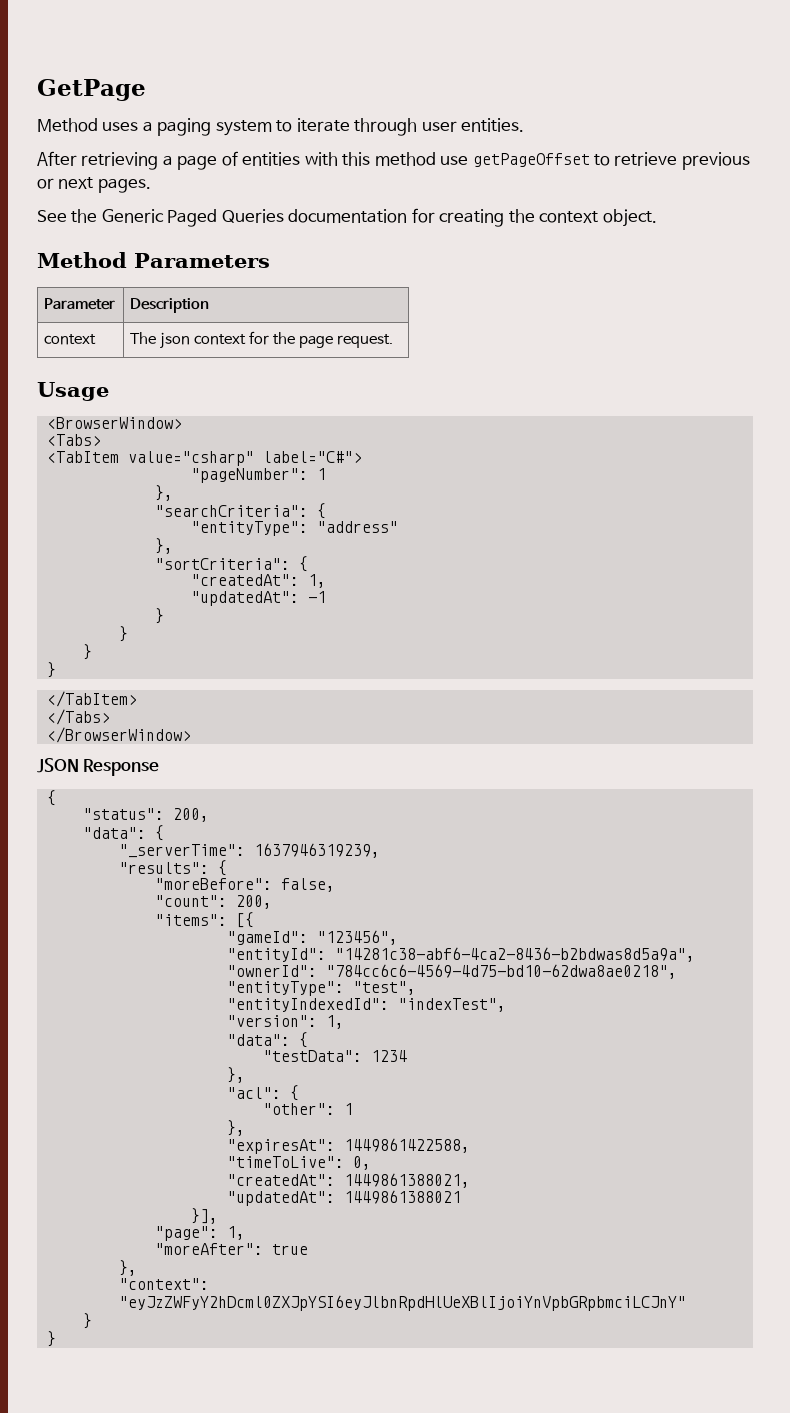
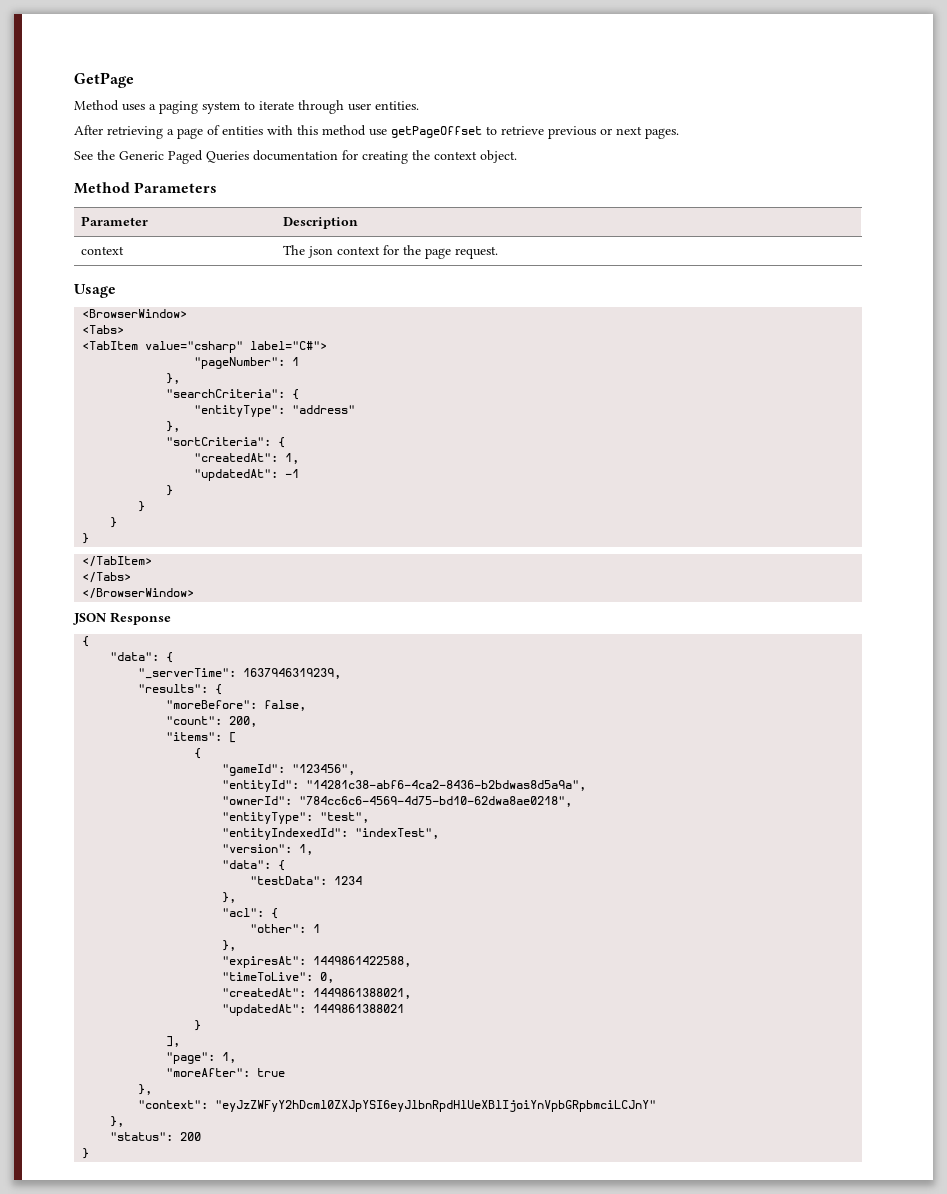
- "status": 200,
- "items": [{
+ "items": [
+ {
  "updatedAt": 1449861388021
- }],
+ }
+ ],
  "context": "eyJzZWFyY2hDcml0ZXJpYSI6eyJlbnRpdHlUeXBlIjoiYnVpbGRpbmciLCJnY"
- }
+ },
+ "status": 200

